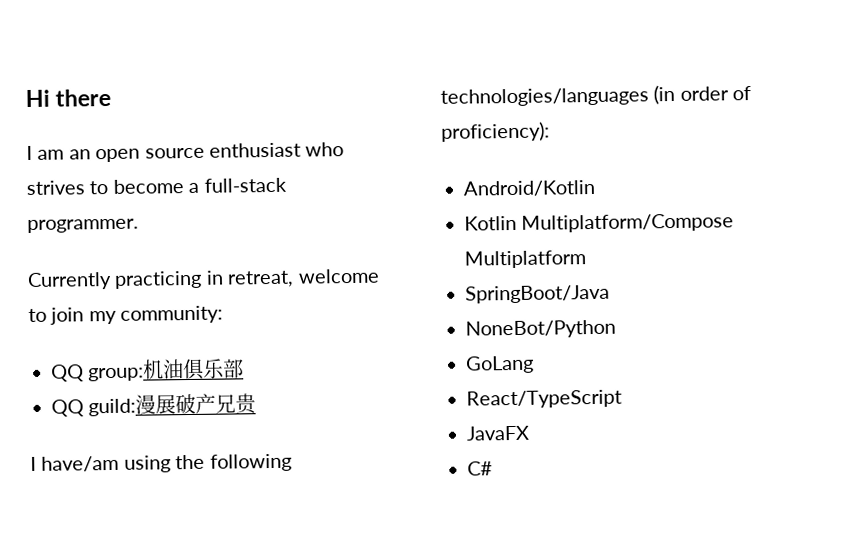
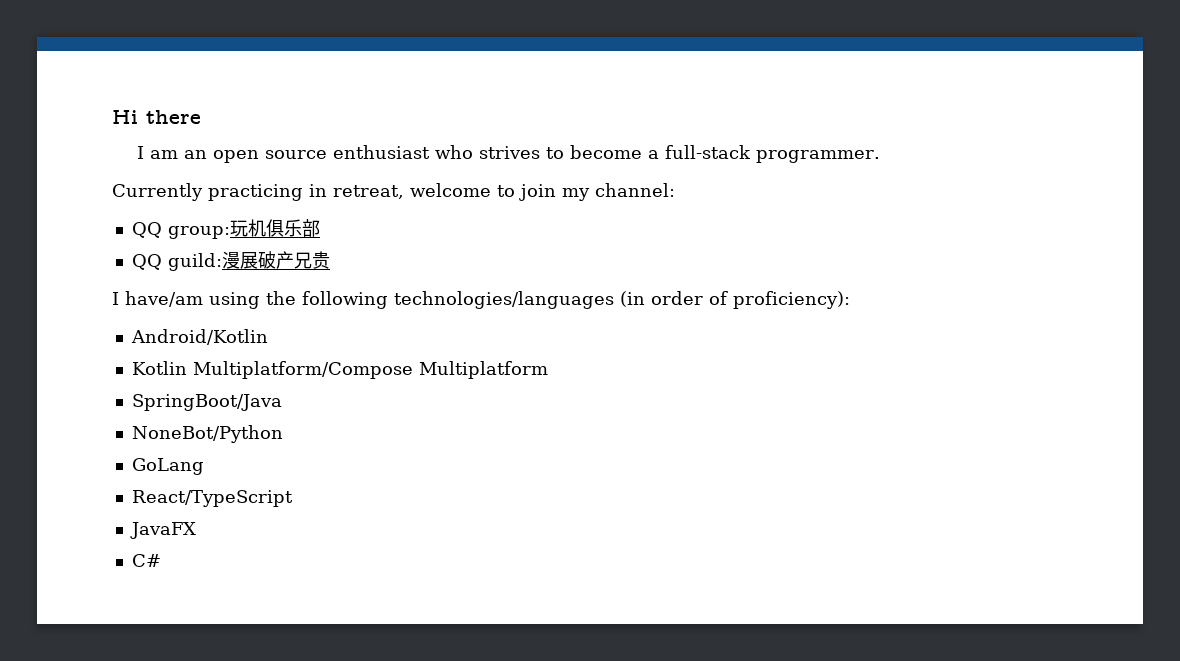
- Currently practicing in retreat, welcome to join my community:
+ Currently practicing in retreat, welcome to join my channel:
- QQ group:机油俱乐部
+ QQ group:玩机俱乐部

